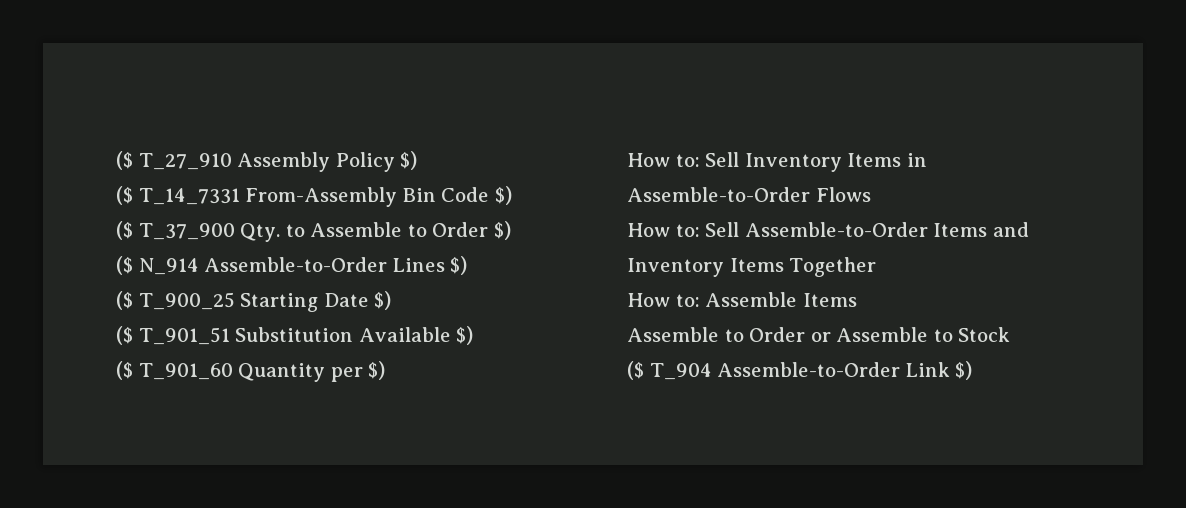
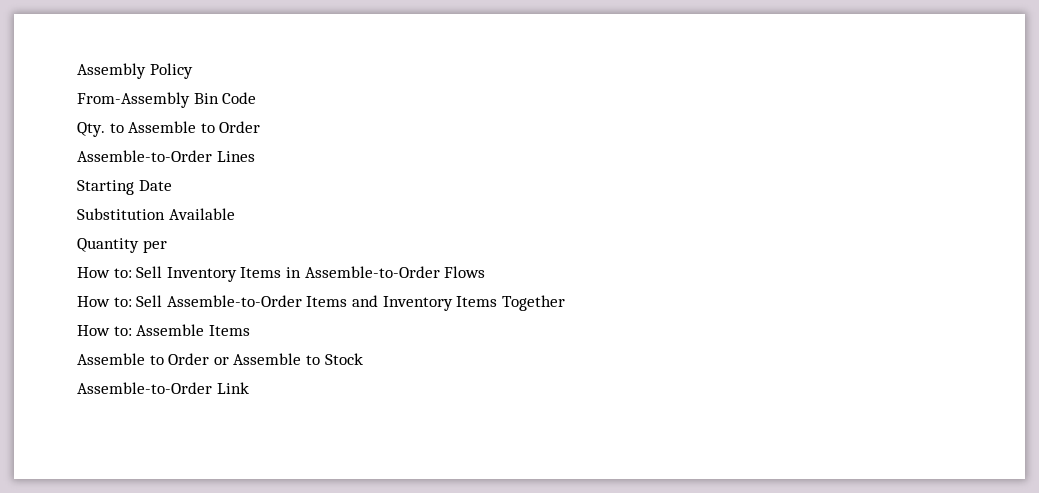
- ($ T_27_910 Assembly Policy $)
- ($ T_14_7331 From-Assembly Bin Code $)
- ($ T_37_900 Qty. to Assemble to Order $)
- ($ N_914 Assemble-to-Order Lines $)
- ($ T_900_25 Starting Date $)
- ($ T_901_51 Substitution Available $)
- ($ T_901_60 Quantity per $)
+ Assembly Policy
+ From-Assembly Bin Code
+ Qty. to Assemble to Order
+ Assemble-to-Order Lines
+ Starting Date
+ Substitution Available
+ Quantity per
- ($ T_904 Assemble-to-Order Link $)
+ Assemble-to-Order Link

